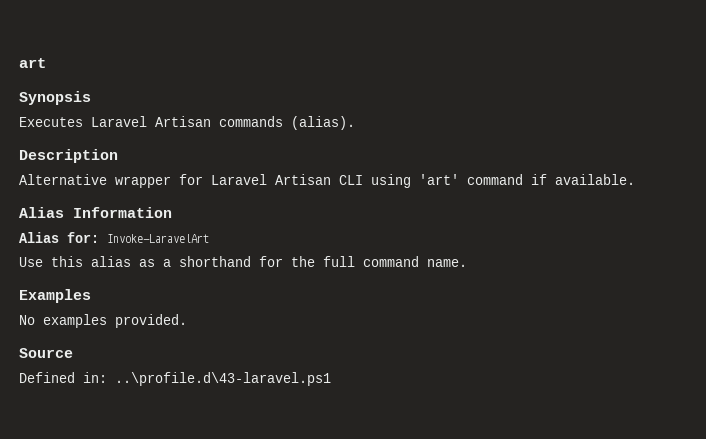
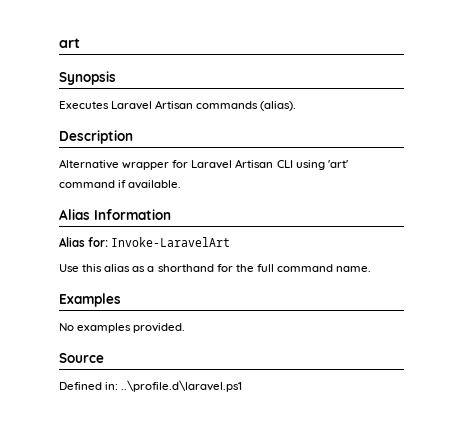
- Defined in: ..\profile.d\43-laravel.ps1
+ Defined in: ..\profile.d\laravel.ps1

